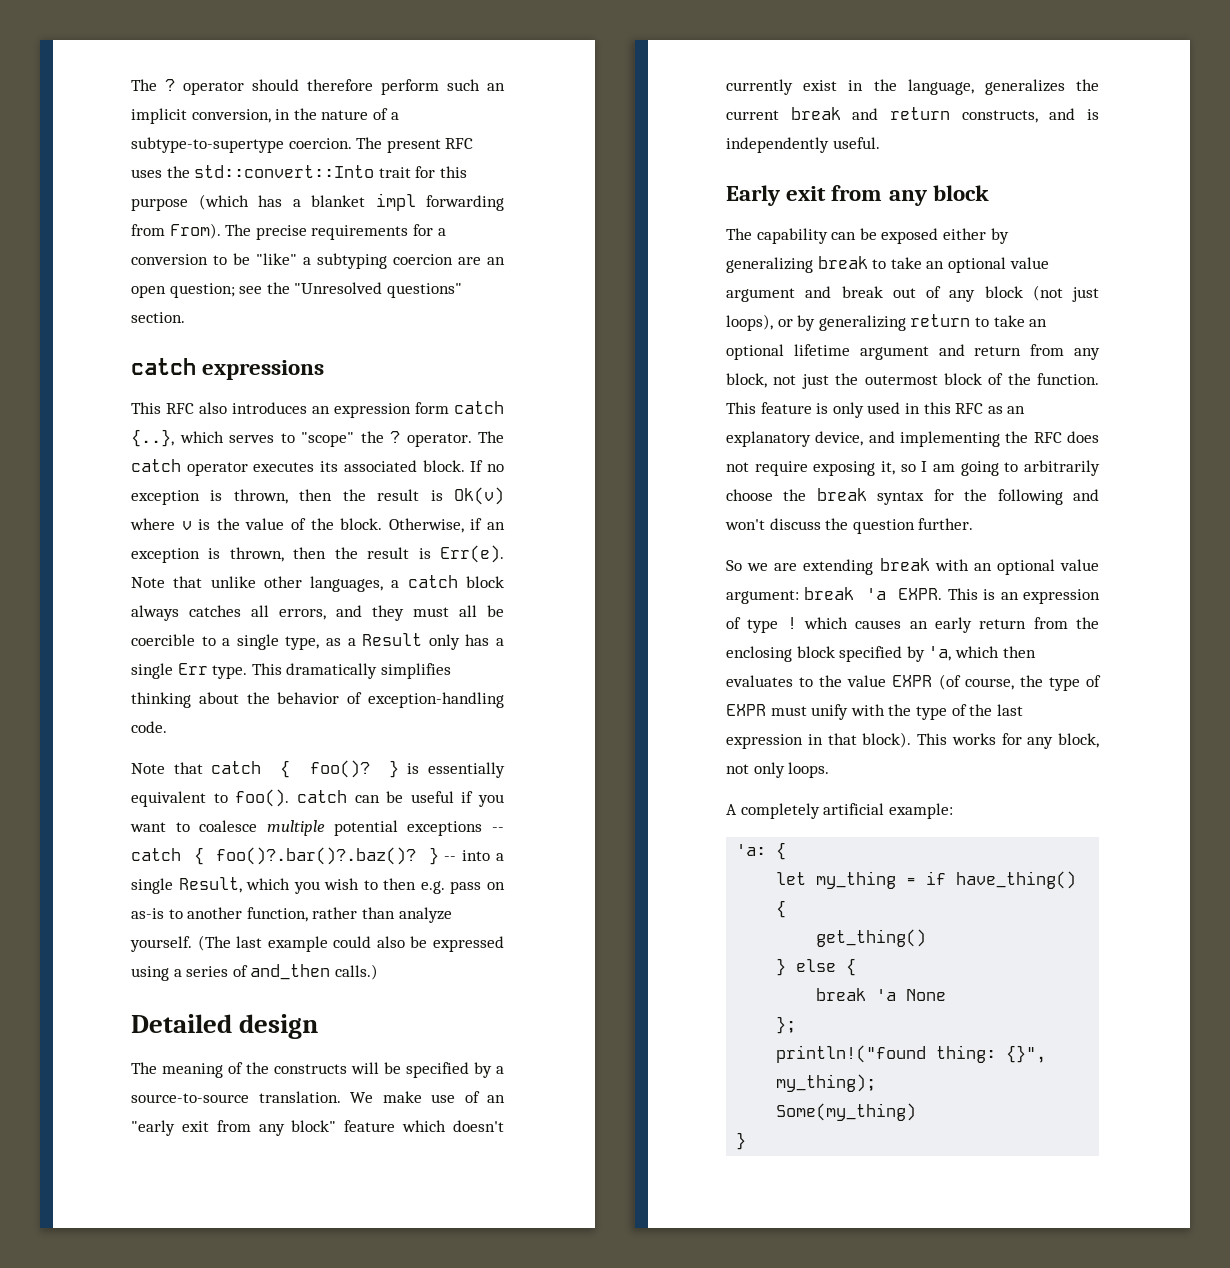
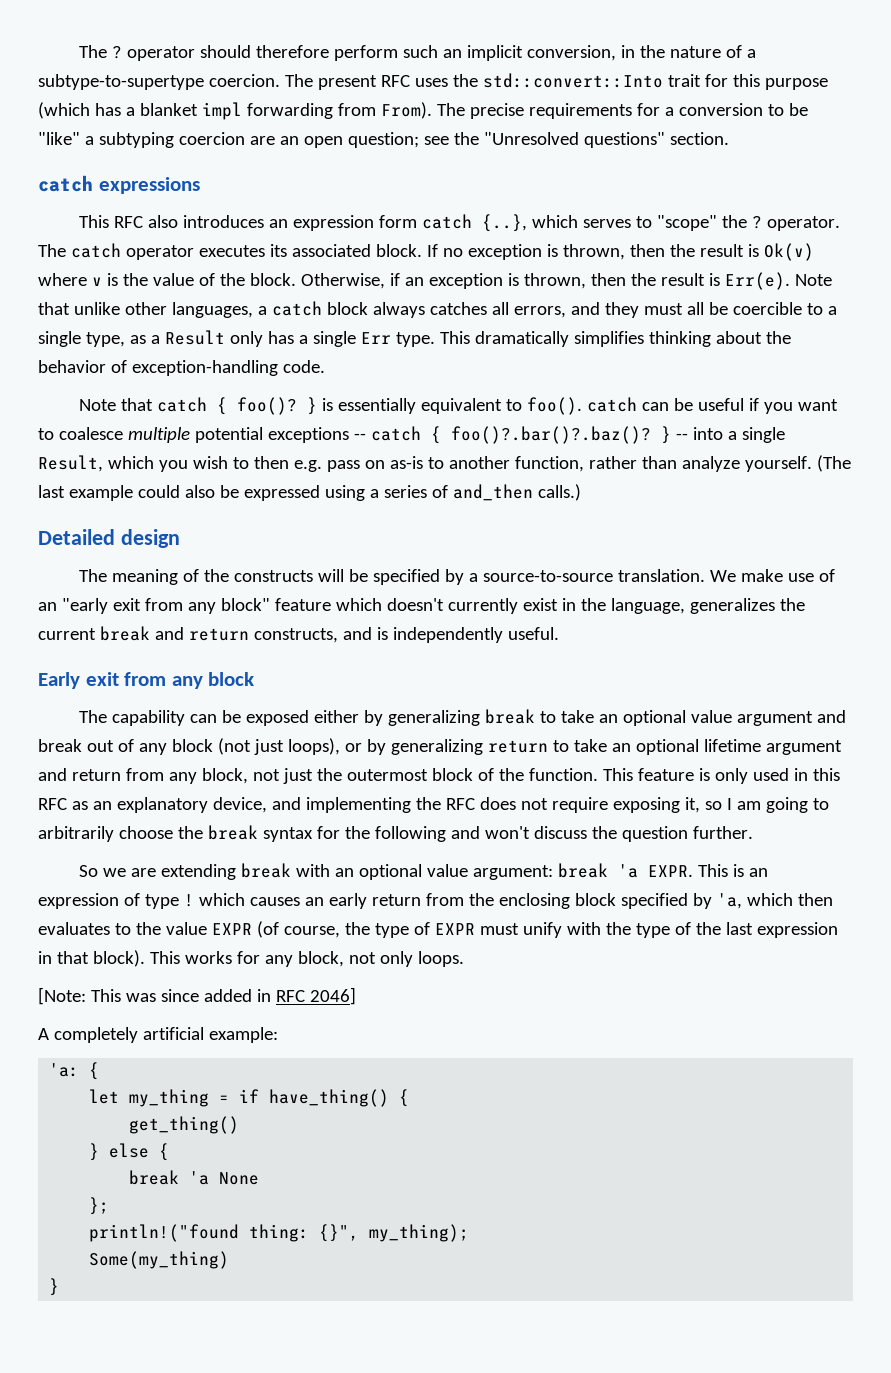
+ [Note: This was since added in RFC 2046]

